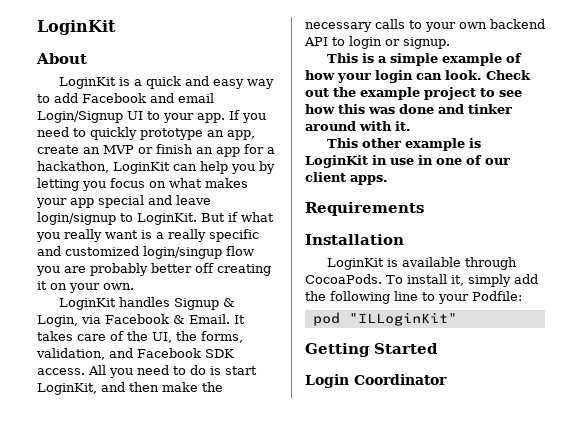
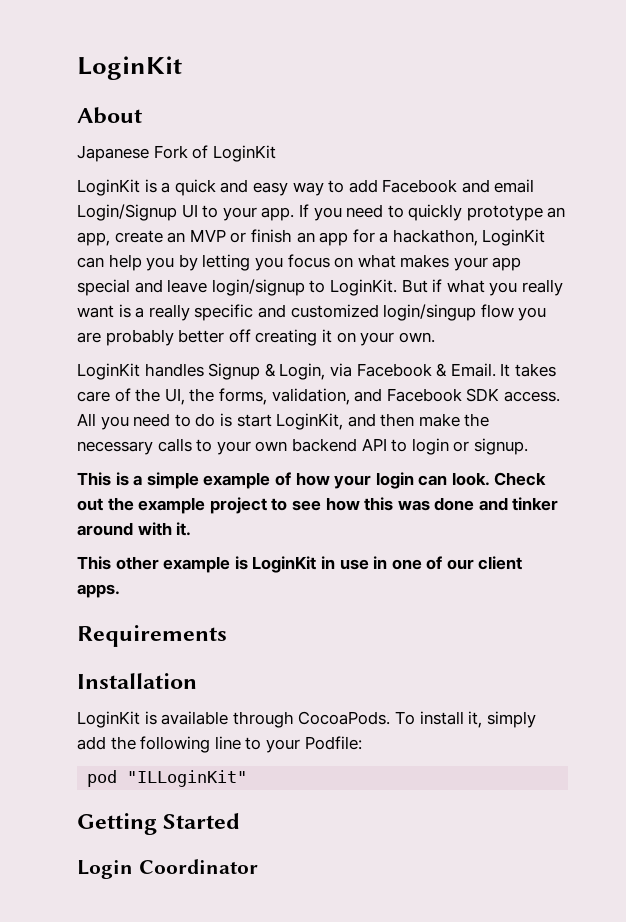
+ Japanese Fork of LoginKit

